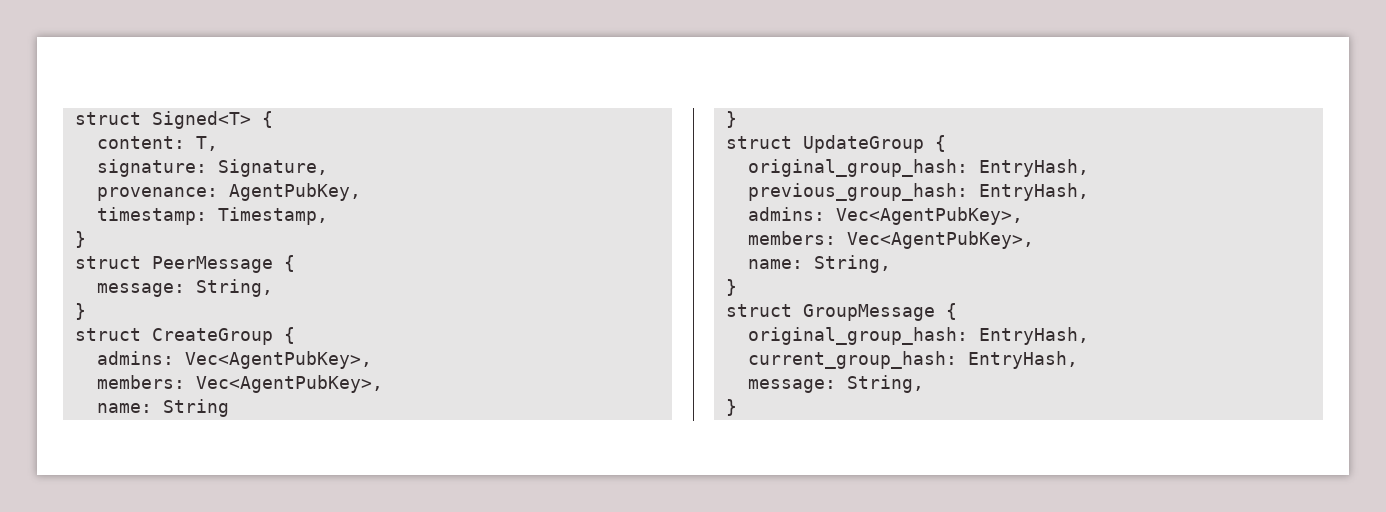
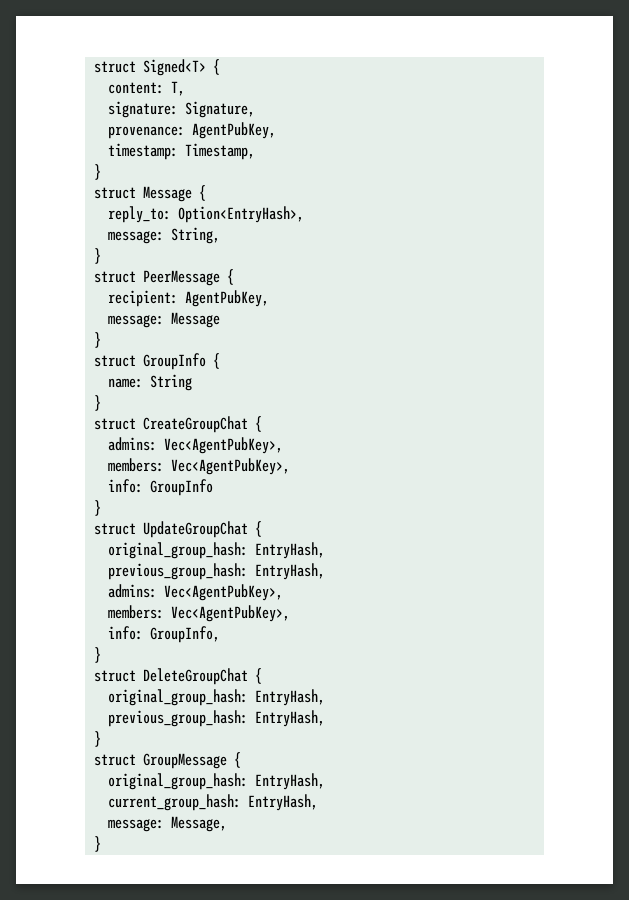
- struct PeerMessage {
+ struct Message {
+ reply_to: Option<EntryHash>,
- struct CreateGroup {
+ struct PeerMessage {
+ recipient: AgentPubKey,
+ message: Message
+ }
+ struct GroupInfo {
+ name: String
+ }
+ struct CreateGroupChat {
- name: String
+ info: GroupInfo
  }
- struct UpdateGroup {
+ struct UpdateGroupChat {
- name: String,
+ info: GroupInfo,
+ }
+ struct DeleteGroupChat {
+ original_group_hash: EntryHash,
+ previous_group_hash: EntryHash,
  current_group_hash: EntryHash,
- message: String,
+ message: Message,

